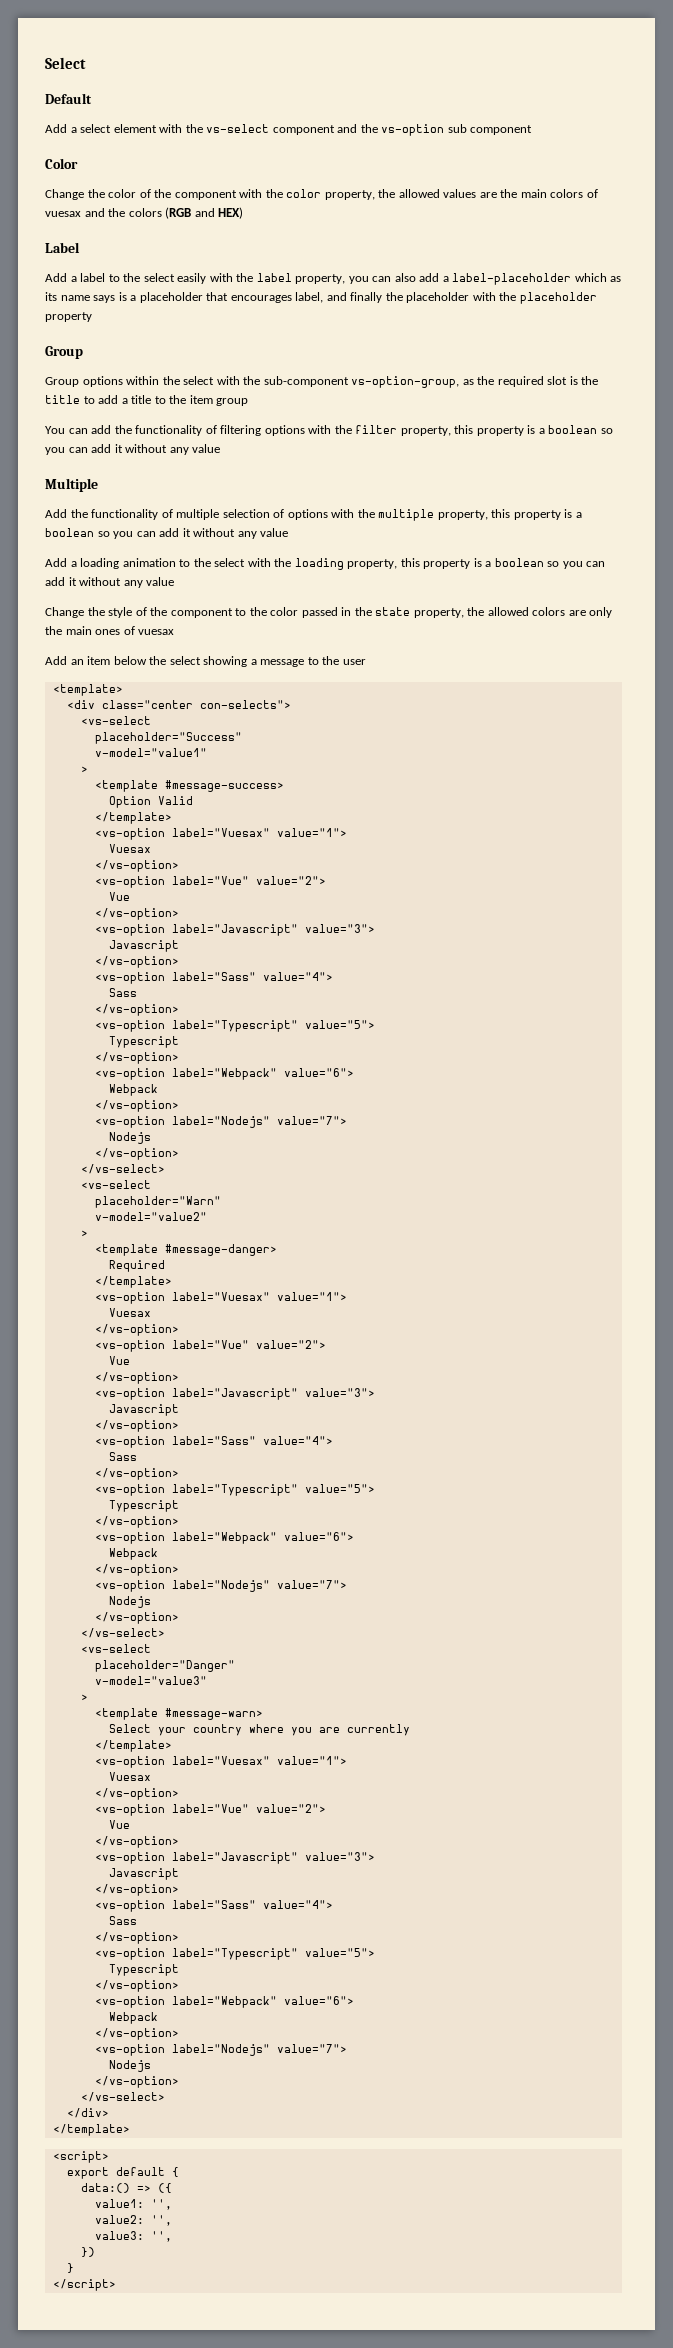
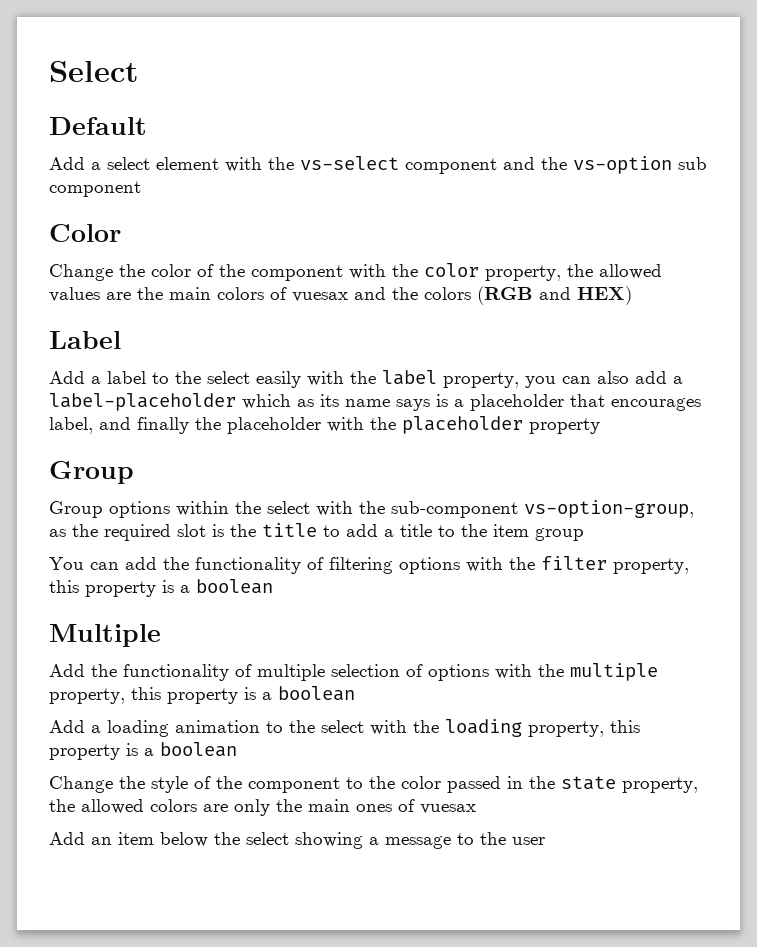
- You can add the functionality of filtering options with the filter property, this property is a boolean so you can add it without any value
+ You can add the functionality of filtering options with the filter property, this property is a boolean
- Add the functionality of multiple selection of options with the multiple property, this property is a boolean so you can add it without any value
+ Add the functionality of multiple selection of options with the multiple property, this property is a boolean
- Add a loading animation to the select with the loading property, this property is a boolean so you can add it without any value
+ Add a loading animation to the select with the loading property, this property is a boolean
- <template>
- <div class="center con-selects">
- <vs-select
- placeholder="Success"
- v-model="value1"
- >
- <template #message-success>
- Option Valid
- </template>
- <vs-option label="Vuesax" value="1">
- Vuesax
- </vs-option>
- <vs-option label="Vue" value="2">
- Vue
- </vs-option>
- <vs-option label="Javascript" value="3">
- Javascript
- </vs-option>
- <vs-option label="Sass" value="4">
- Sass
- </vs-option>
- <vs-option label="Typescript" value="5">
- Typescript
- </vs-option>
- <vs-option label="Webpack" value="6">
- Webpack
- </vs-option>
- <vs-option label="Nodejs" value="7">
- Nodejs
- </vs-option>
- </vs-select>
- <vs-select
- placeholder="Warn"
- v-model="value2"
- >
- <template #message-danger>
- Required
- </template>
- <vs-option label="Vuesax" value="1">
- Vuesax
- </vs-option>
- <vs-option label="Vue" value="2">
- Vue
- </vs-option>
- <vs-option label="Javascript" value="3">
- Javascript
- </vs-option>
- <vs-option label="Sass" value="4">
- Sass
- </vs-option>
- <vs-option label="Typescript" value="5">
- Typescript
- </vs-option>
- <vs-option label="Webpack" value="6">
- Webpack
- </vs-option>
- <vs-option label="Nodejs" value="7">
- Nodejs
- </vs-option>
- </vs-select>
- <vs-select
- placeholder="Danger"
- v-model="value3"
- >
- <template #message-warn>
- Select your country where you are currently
- </template>
- <vs-option label="Vuesax" value="1">
- Vuesax
- </vs-option>
- <vs-option label="Vue" value="2">
- Vue
- </vs-option>
- <vs-option label="Javascript" value="3">
- Javascript
- </vs-option>
- <vs-option label="Sass" value="4">
- Sass
- </vs-option>
- <vs-option label="Typescript" value="5">
- Typescript
- </vs-option>
- <vs-option label="Webpack" value="6">
- Webpack
- </vs-option>
- <vs-option label="Nodejs" value="7">
- Nodejs
- </vs-option>
- </vs-select>
- </div>
- </template>
- <script>
- export default {
- data:() => ({
- value1: '',
- value2: '',
- value3: '',
- })
- }
- </script>

